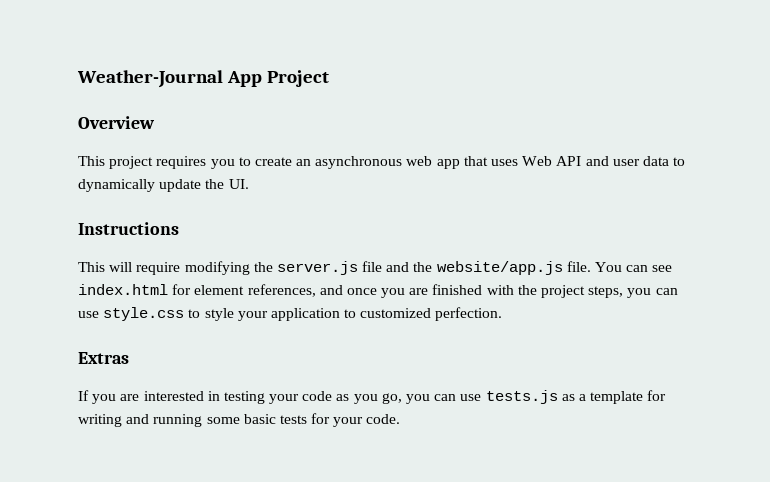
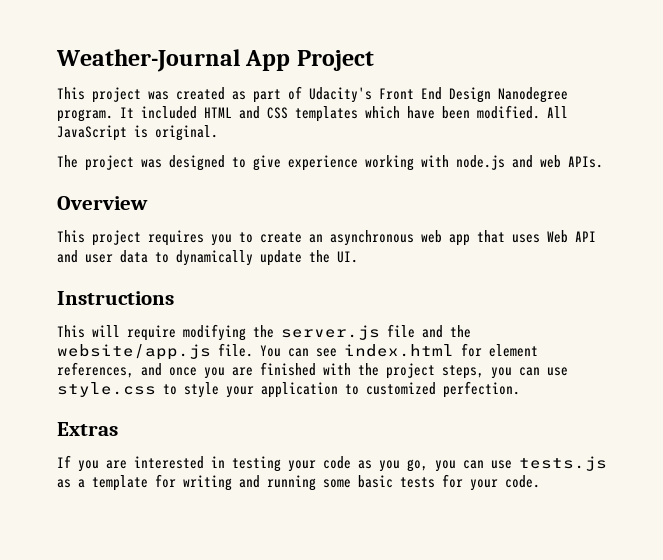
+ This project was created as part of Udacity's Front End Design Nanodegree program. It included HTML and CSS templates which have been modified. All JavaScript is original.
+ The project was designed to give experience working with node.js and web APIs.

